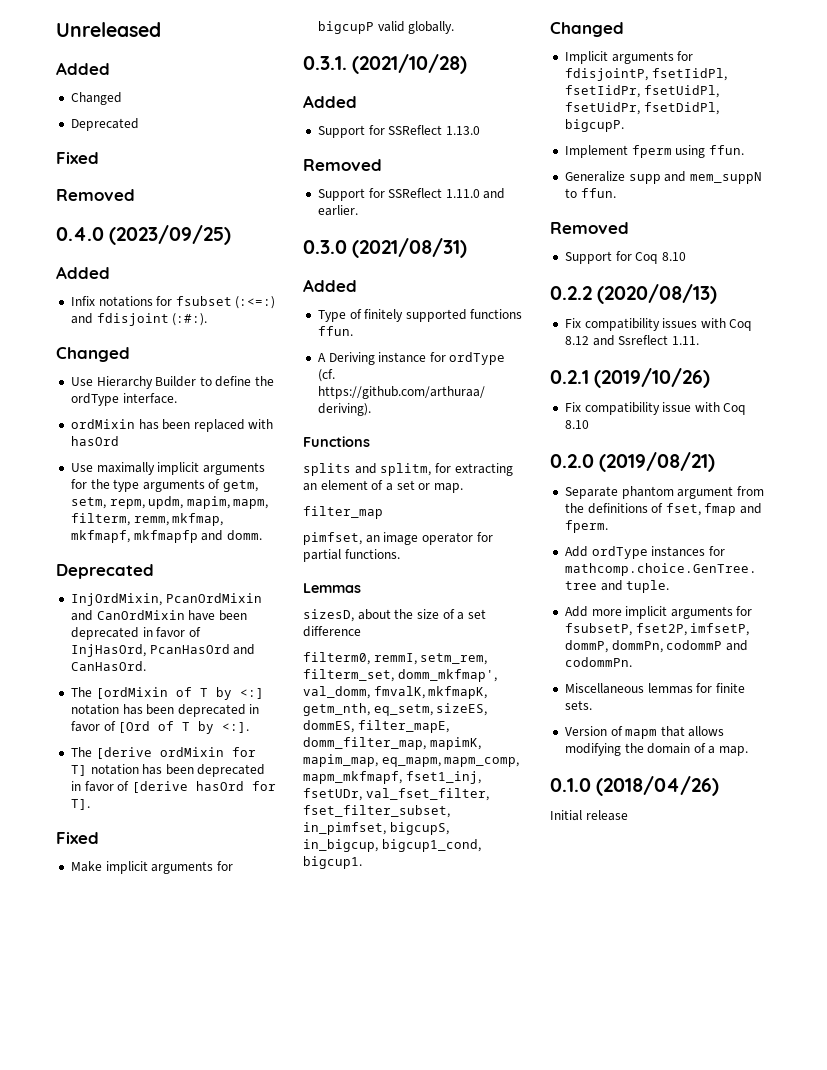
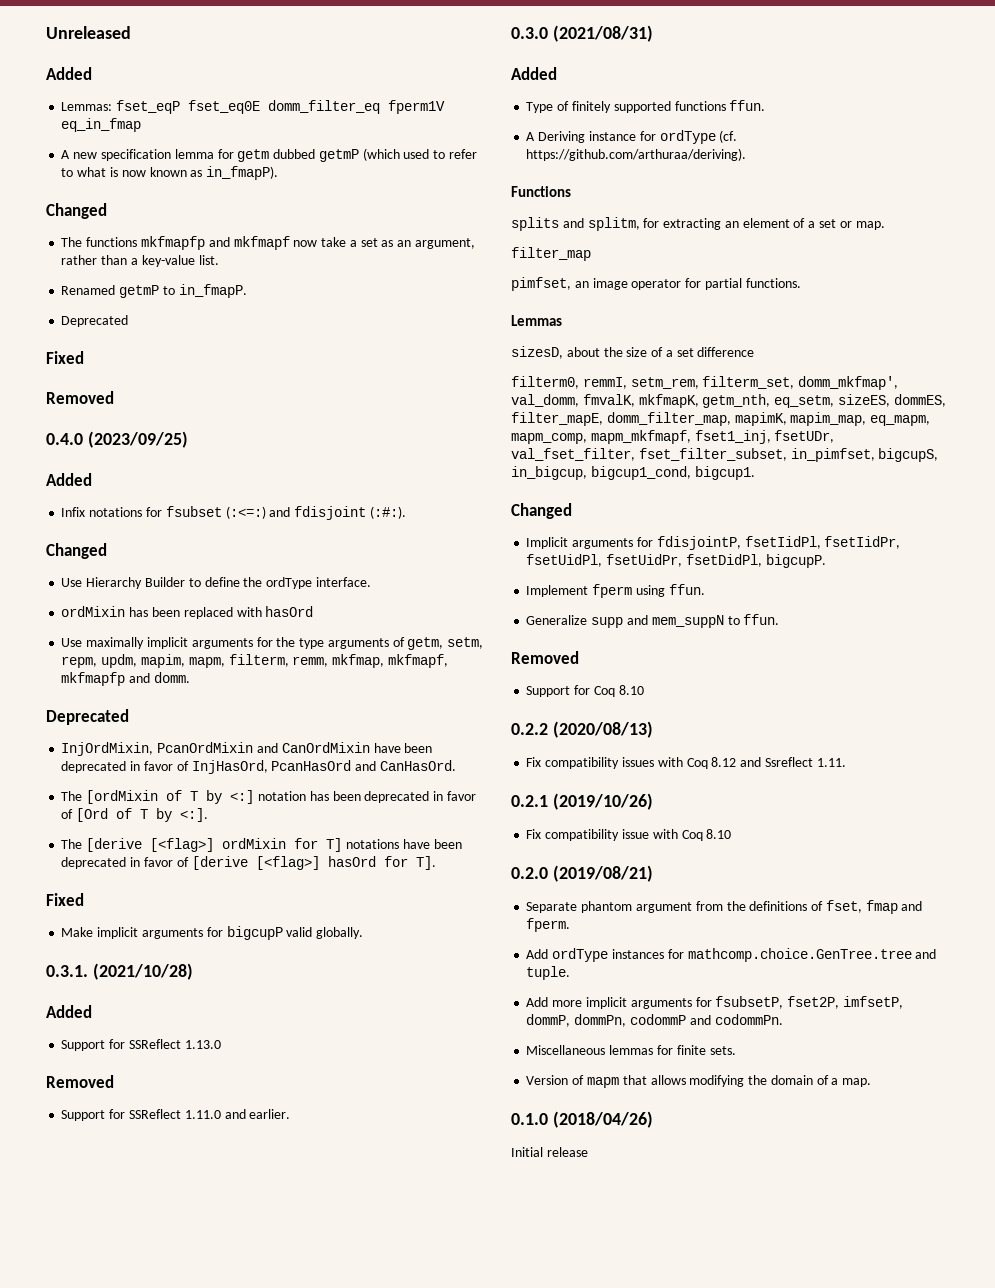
  Unreleased
  Added
+ Lemmas: fset_eqP fset_eq0E domm_filter_eq fperm1V eq_in_fmap
+ A new specification lemma for getm dubbed getmP (which used to refer to what is now known as in_fmapP).
  Changed
+ The functions mkfmapfp and mkfmapf now take a set as an argument, rather than a key-value list.
+ Renamed getmP to in_fmapP.
- The [derive ordMixin for T] notation has been deprecated in favor of [derive hasOrd for T].
+ The [derive [<flag>] ordMixin for T] notations have been deprecated in favor of [derive [<flag>] hasOrd for T].

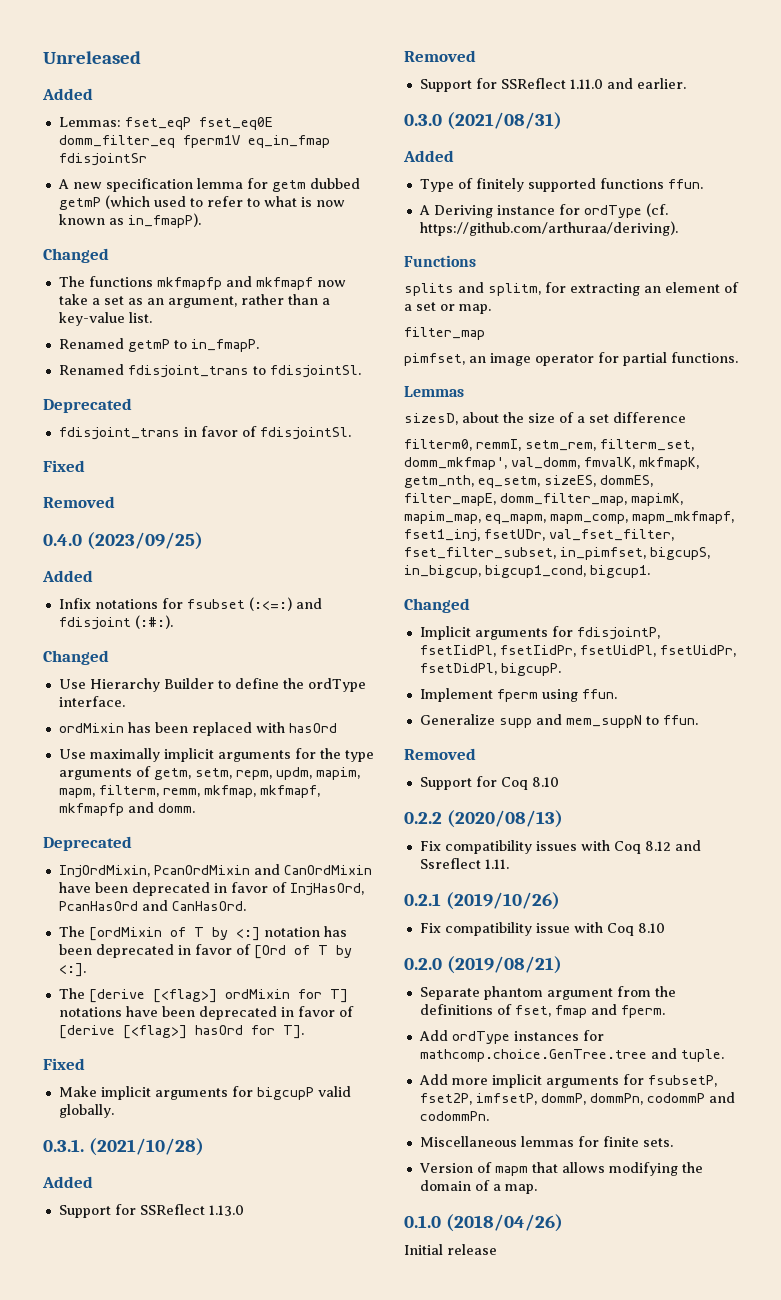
- Lemmas: fset_eqP fset_eq0E domm_filter_eq fperm1V eq_in_fmap
+ Lemmas: fset_eqP fset_eq0E domm_filter_eq fperm1V eq_in_fmap fdisjointSr
  Renamed getmP to in_fmapP.
+ Renamed fdisjoint_trans to fdisjointSl.
  Deprecated
+ fdisjoint_trans in favor of fdisjointSl.

